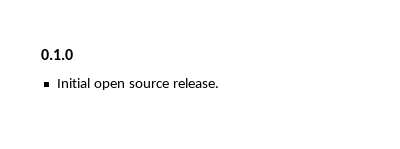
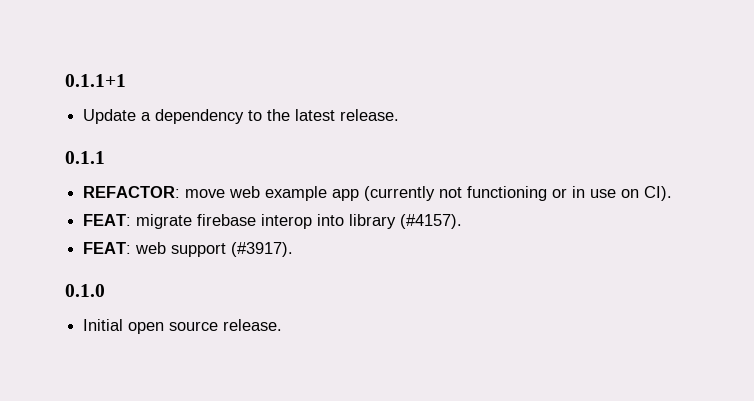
+ 0.1.1+1
+ Update a dependency to the latest release.
+ 0.1.1
+ REFACTOR: move web example app (currently not functioning or in use on CI).
+ FEAT: migrate firebase interop into library (#4157).
+ FEAT: web support (#3917).

